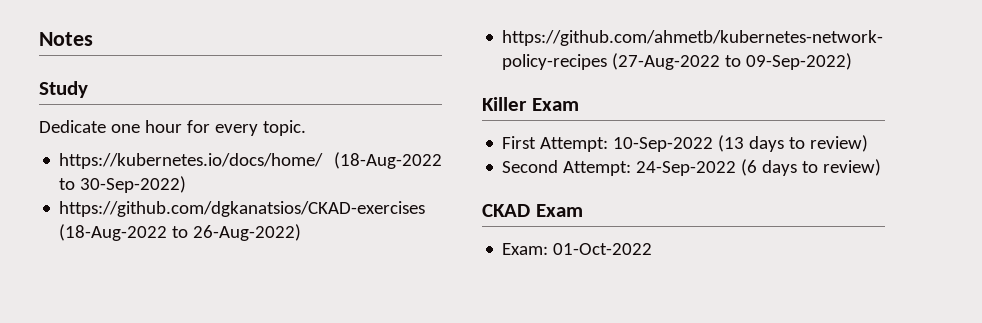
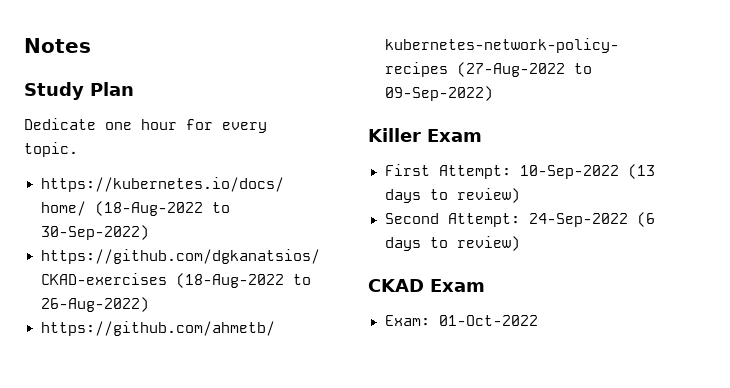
- Study
+ Study Plan

